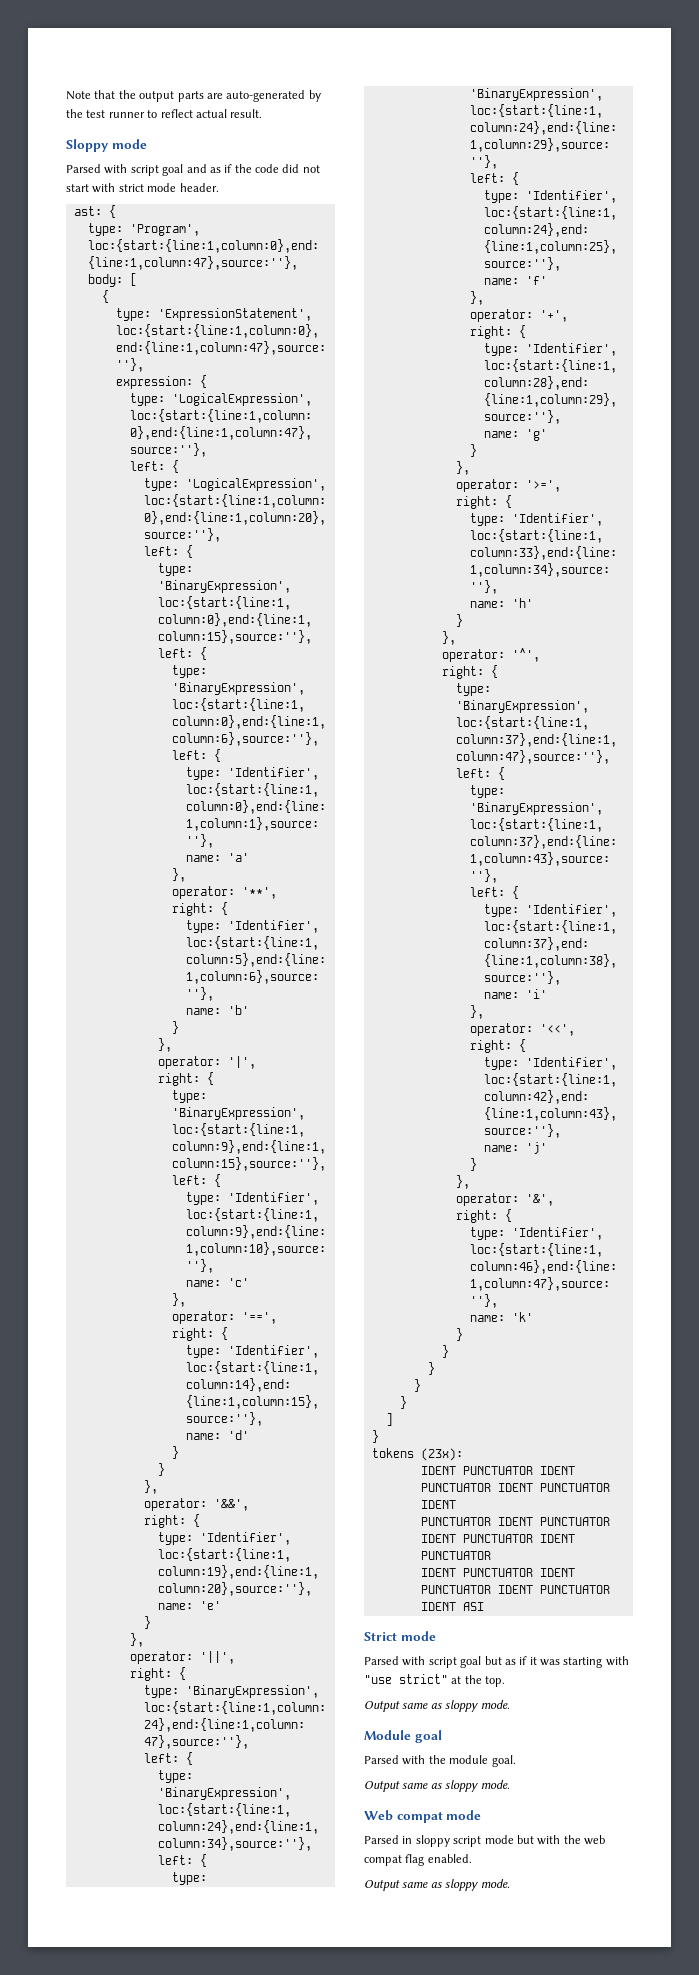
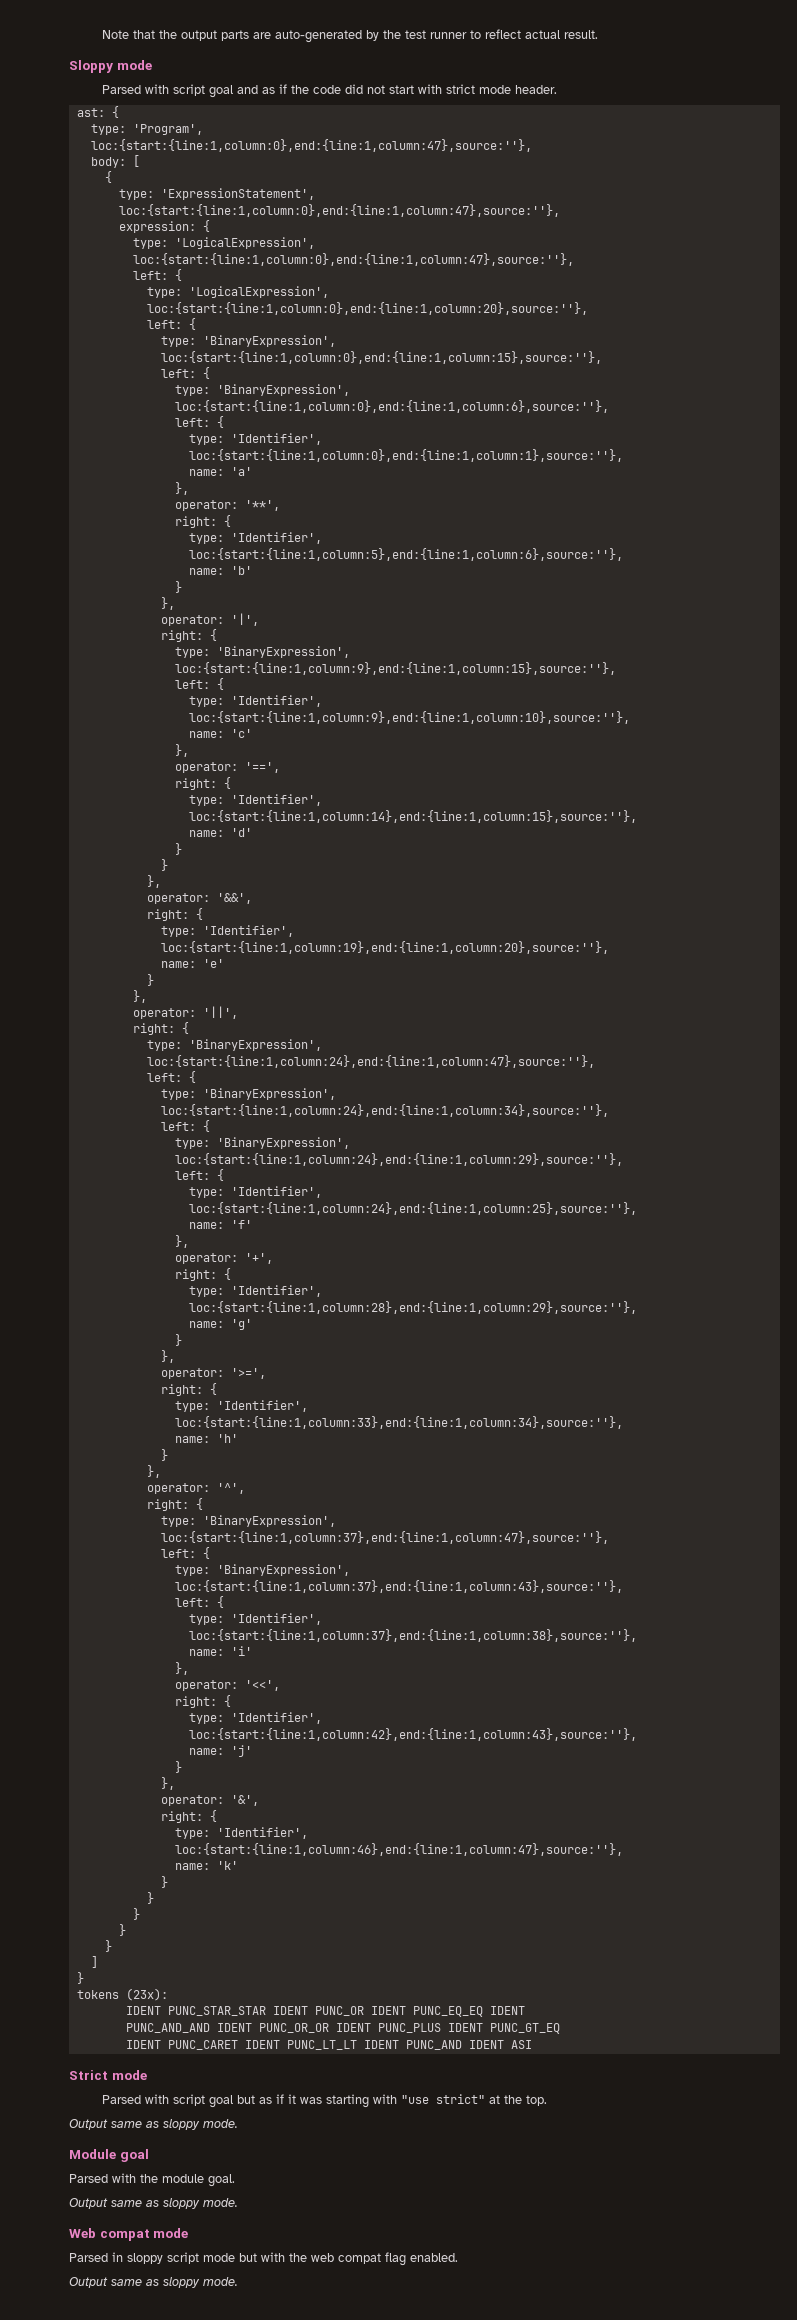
  tokens (23x):
- IDENT PUNCTUATOR IDENT PUNCTUATOR IDENT PUNCTUATOR IDENT
- PUNCTUATOR IDENT PUNCTUATOR IDENT PUNCTUATOR IDENT PUNCTUATOR
- IDENT PUNCTUATOR IDENT PUNCTUATOR IDENT PUNCTUATOR IDENT ASI
+ IDENT PUNC_STAR_STAR IDENT PUNC_OR IDENT PUNC_EQ_EQ IDENT
+ PUNC_AND_AND IDENT PUNC_OR_OR IDENT PUNC_PLUS IDENT PUNC_GT_EQ
+ IDENT PUNC_CARET IDENT PUNC_LT_LT IDENT PUNC_AND IDENT ASI

